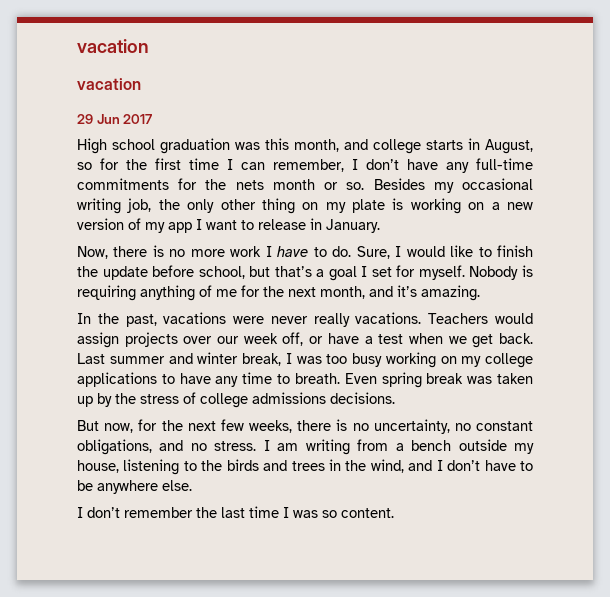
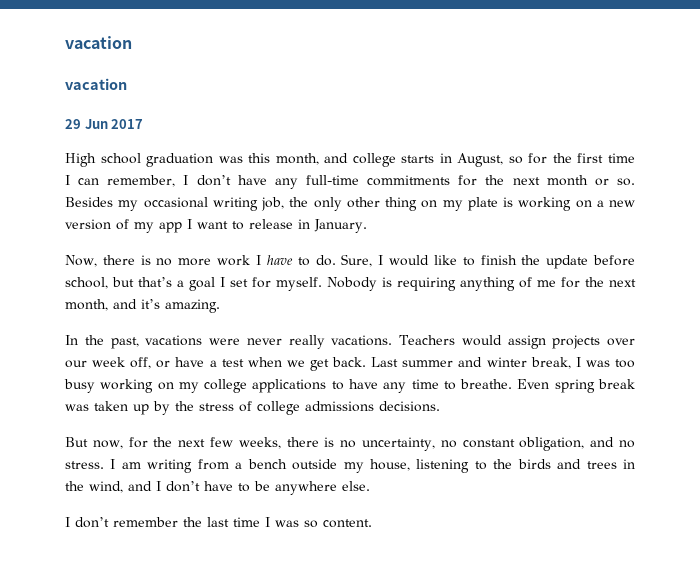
- High school graduation was this month, and college starts in August, so for the first time I can remember, I don’t have any full-time commitments for the nets month or so.
+ High school graduation was this month, and college starts in August, so for the first time I can remember, I don’t have any full-time commitments for the next month or so.
- Last summer and winter break, I was too busy working on my college applications to have any time to breath.
+ Last summer and winter break, I was too busy working on my college applications to have any time to breathe.
- But now, for the next few weeks, there is no uncertainty, no constant obligations, and no stress.
+ But now, for the next few weeks, there is no uncertainty, no constant obligation, and no stress.

